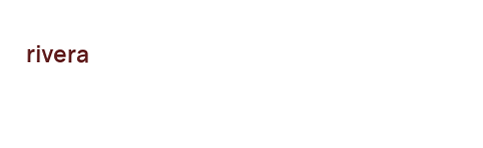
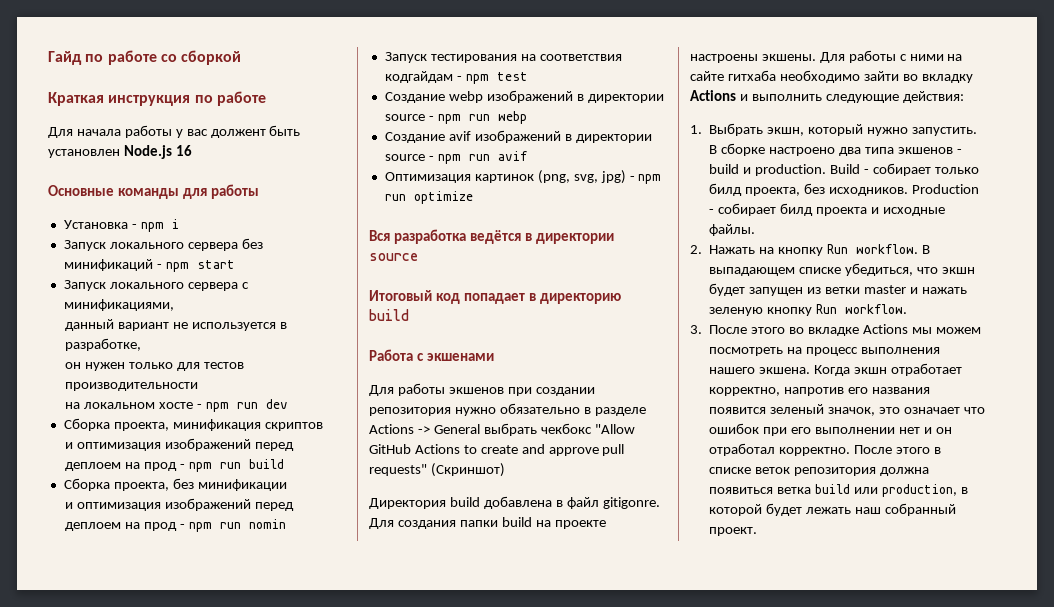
- rivera
+ Гайд по работе со сборкой
+ Краткая инструкция по работе
+ Для начала работы у вас должент быть установлен Node.js 16
+ Основные команды для работы
+ Установка - npm i
+ Запуск локального сервера без минификаций - npm start
+ Запуск локального сервера c минификациями,
+ данный вариант не используется в разработке,
+ он нужен только для тестов производительности
+ на локальном хосте - npm run dev
+ Сборка проекта, минификация скриптов
+ и оптимизация изображений перед деплоем на прод - npm run build
+ Сборка проекта, без минификации
+ и оптимизация изображений перед деплоем на прод - npm run nomin
+ Запуск тестирования на соответствия кодгайдам - npm test
+ Создание webp изображений в директории source - npm run webp
+ Создание avif изображений в директории source - npm run avif
+ Оптимизация картинок (png, svg, jpg) - npm run optimize
+ Вся разработка ведётся в директории source
+ Итоговый код попадает в директорию build
+ Работа с экшенами
+ Для работы экшенов при создании репозитория нужно обязательно в разделе Actions -> General выбрать чекбокс "Allow GitHub Actions to create and approve pull requests" (Скриншот)
+ Директория build добавлена в файл gitigonre. Для создания папки build на проекте настроены экшены. Для работы с ними на сайте гитхаба необходимо зайти во вкладку Actions и выполнить следующие действия:
+ 1. Выбрать экшн, который нужно запустить. В сборке настроено два типа экшенов - build и production. Build - собирает только билд проекта, без исходников. Production - собирает билд проекта и исходные файлы.
+ 2. Нажать на кнопку Run workflow. В выпадающем списке убедиться, что экшн будет запущен из ветки master и нажать зеленую кнопку Run workflow.
+ 3. После этого во вкладке Actions мы можем посмотреть на процесс выполнения нашего экшена. Когда экшн отработает корректно, напротив его названия появится зеленый значок, это означает что ошибок при его выполнении нет и он отработал корректно. После этого в списке веток репозитория должна появиться ветка build или production, в которой будет лежать наш собранный проект.

